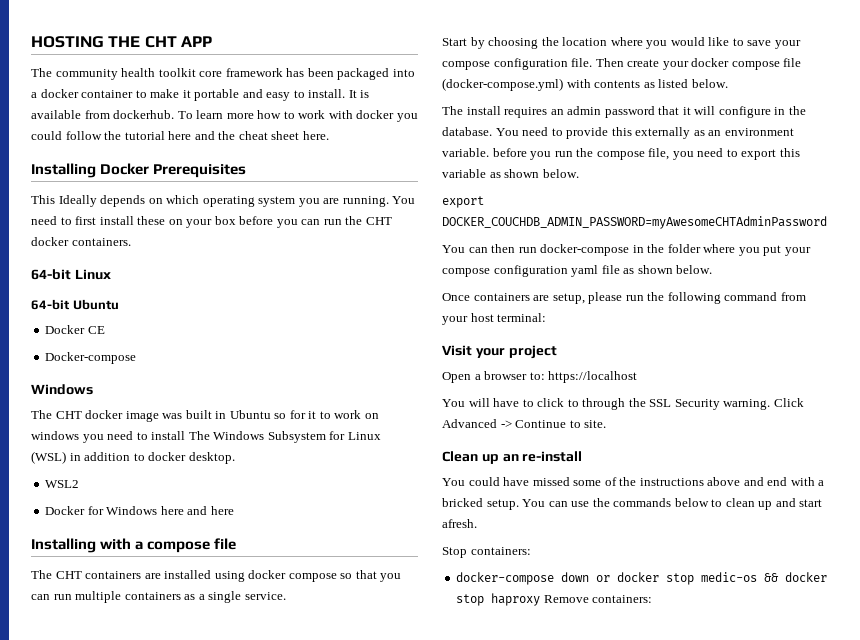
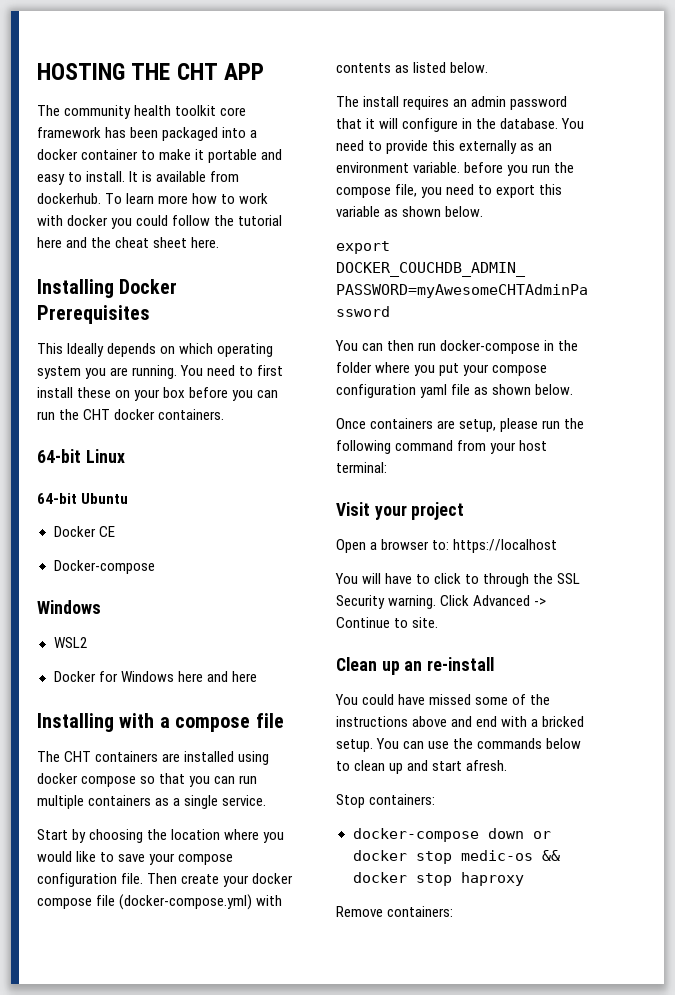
- The CHT docker image was built in Ubuntu so for it to work on windows you need to install The Windows Subsystem for Linux (WSL) in addition to docker desktop.
- docker-compose down or docker stop medic-os && docker stop haproxy Remove containers:
+ docker-compose down or docker stop medic-os && docker stop haproxy
+ Remove containers:

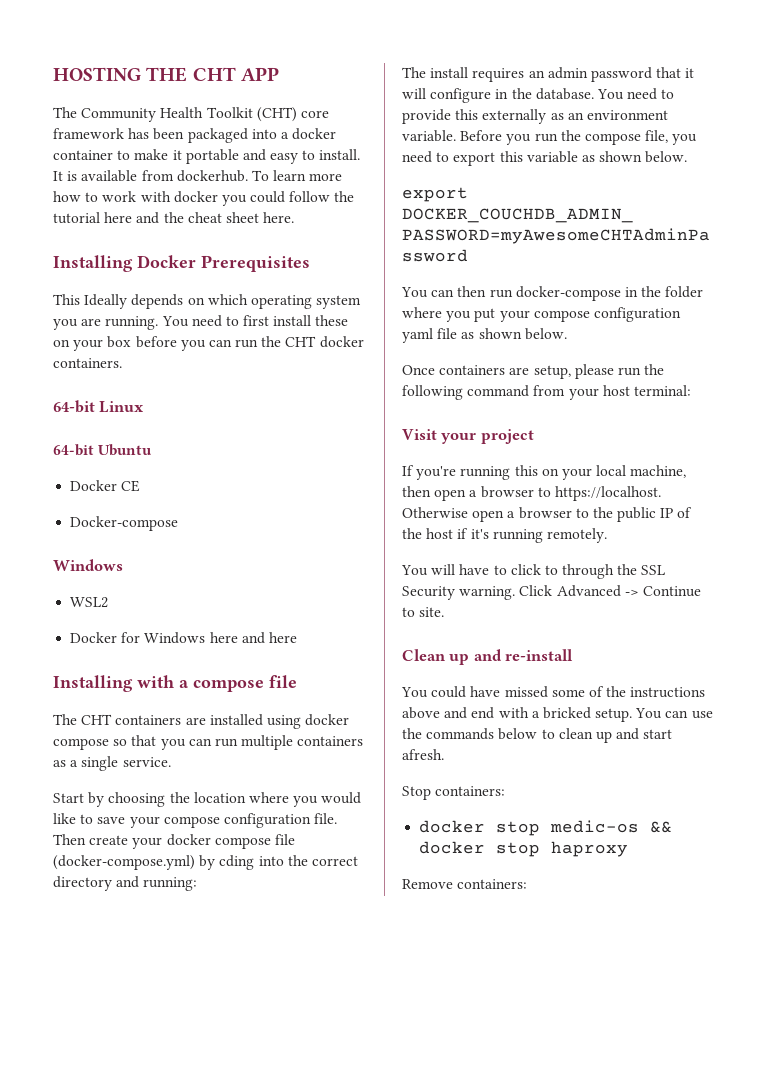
- The community health toolkit core framework has been packaged into a docker container to make it portable and easy to install.
+ The Community Health Toolkit (CHT) core framework has been packaged into a docker container to make it portable and easy to install.
- Then create your docker compose file (docker-compose.yml) with contents as listed below.
+ Then create your docker compose file (docker-compose.yml) by cding into the correct directory and running:
- You need to provide this externally as an environment variable. before you run the compose file, you need to export this variable as shown below.
+ You need to provide this externally as an environment variable. Before you run the compose file, you need to export this variable as shown below.
- Open a browser to: https://localhost
+ If you're running this on your local machine, then open a browser to https://localhost. Otherwise open a browser to the public IP of the host if it's running remotely.
- Clean up an re-install
+ Clean up and re-install
- docker-compose down or docker stop medic-os && docker stop haproxy
+ docker stop medic-os && docker stop haproxy

